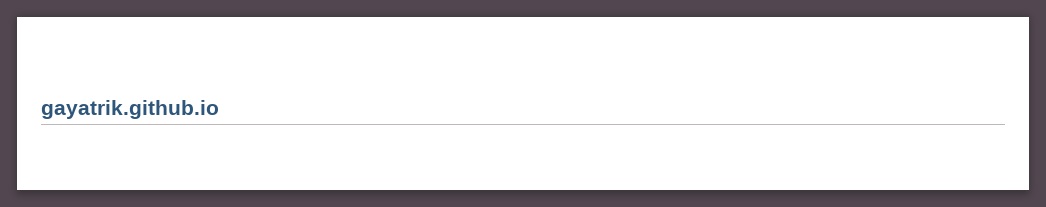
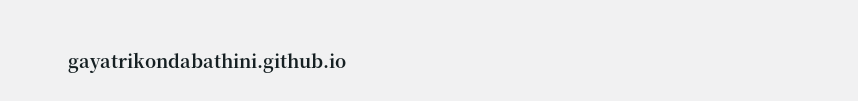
- gayatrik.github.io
+ gayatrikondabathini.github.io

